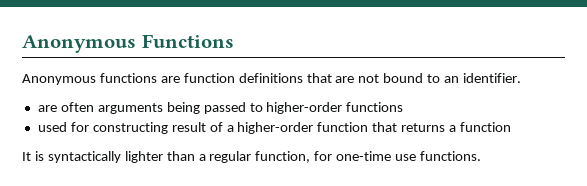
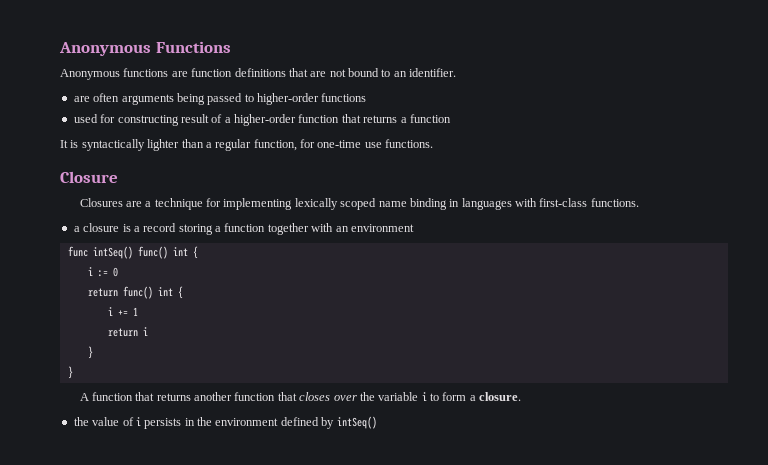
+ Closure
+ Closures are a technique for implementing lexically scoped name binding in languages with first-class functions.
+ a closure is a record storing a function together with an environment
+ func intSeq() func() int {
+ i := 0
+ return func() int {
+ i += 1
+ return i
+ }
+ }
+ A function that returns another function that closes over the variable i to form a closure.
+ the value of i persists in the environment defined by intSeq()

